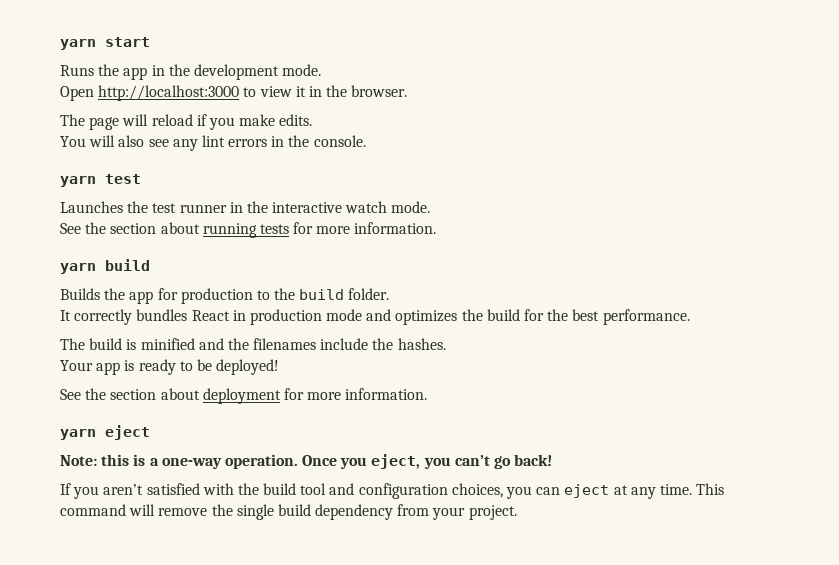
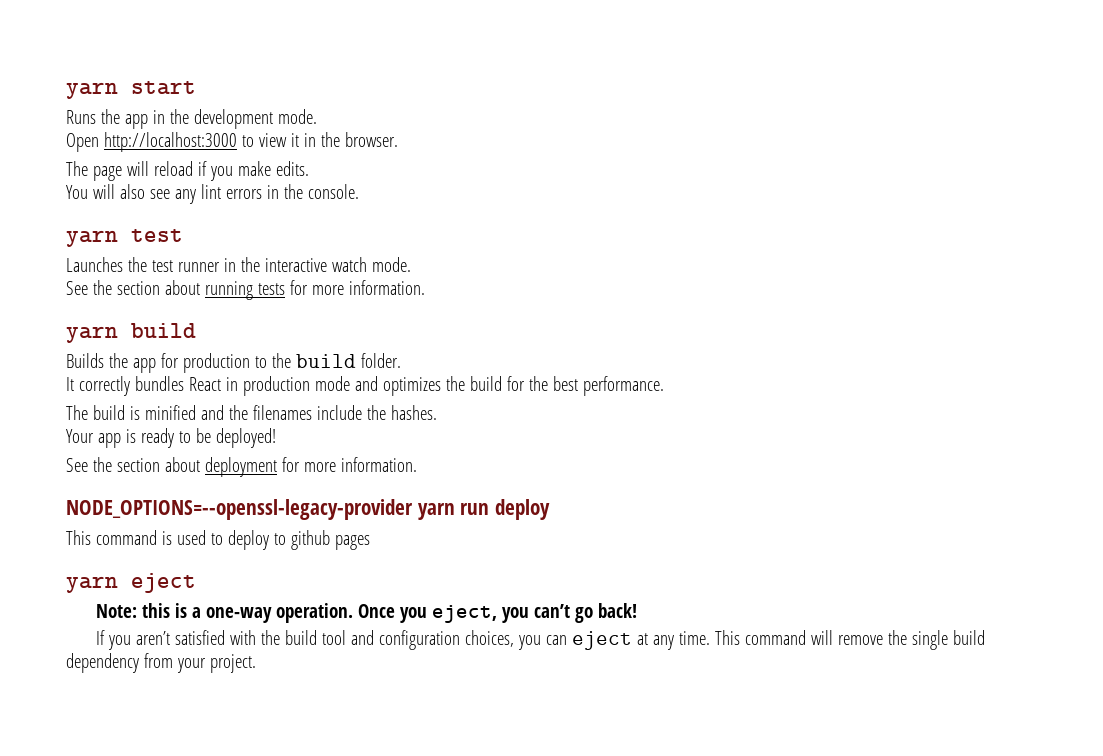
+ NODE_OPTIONS=--openssl-legacy-provider yarn run deploy
+ This command is used to deploy to github pages

